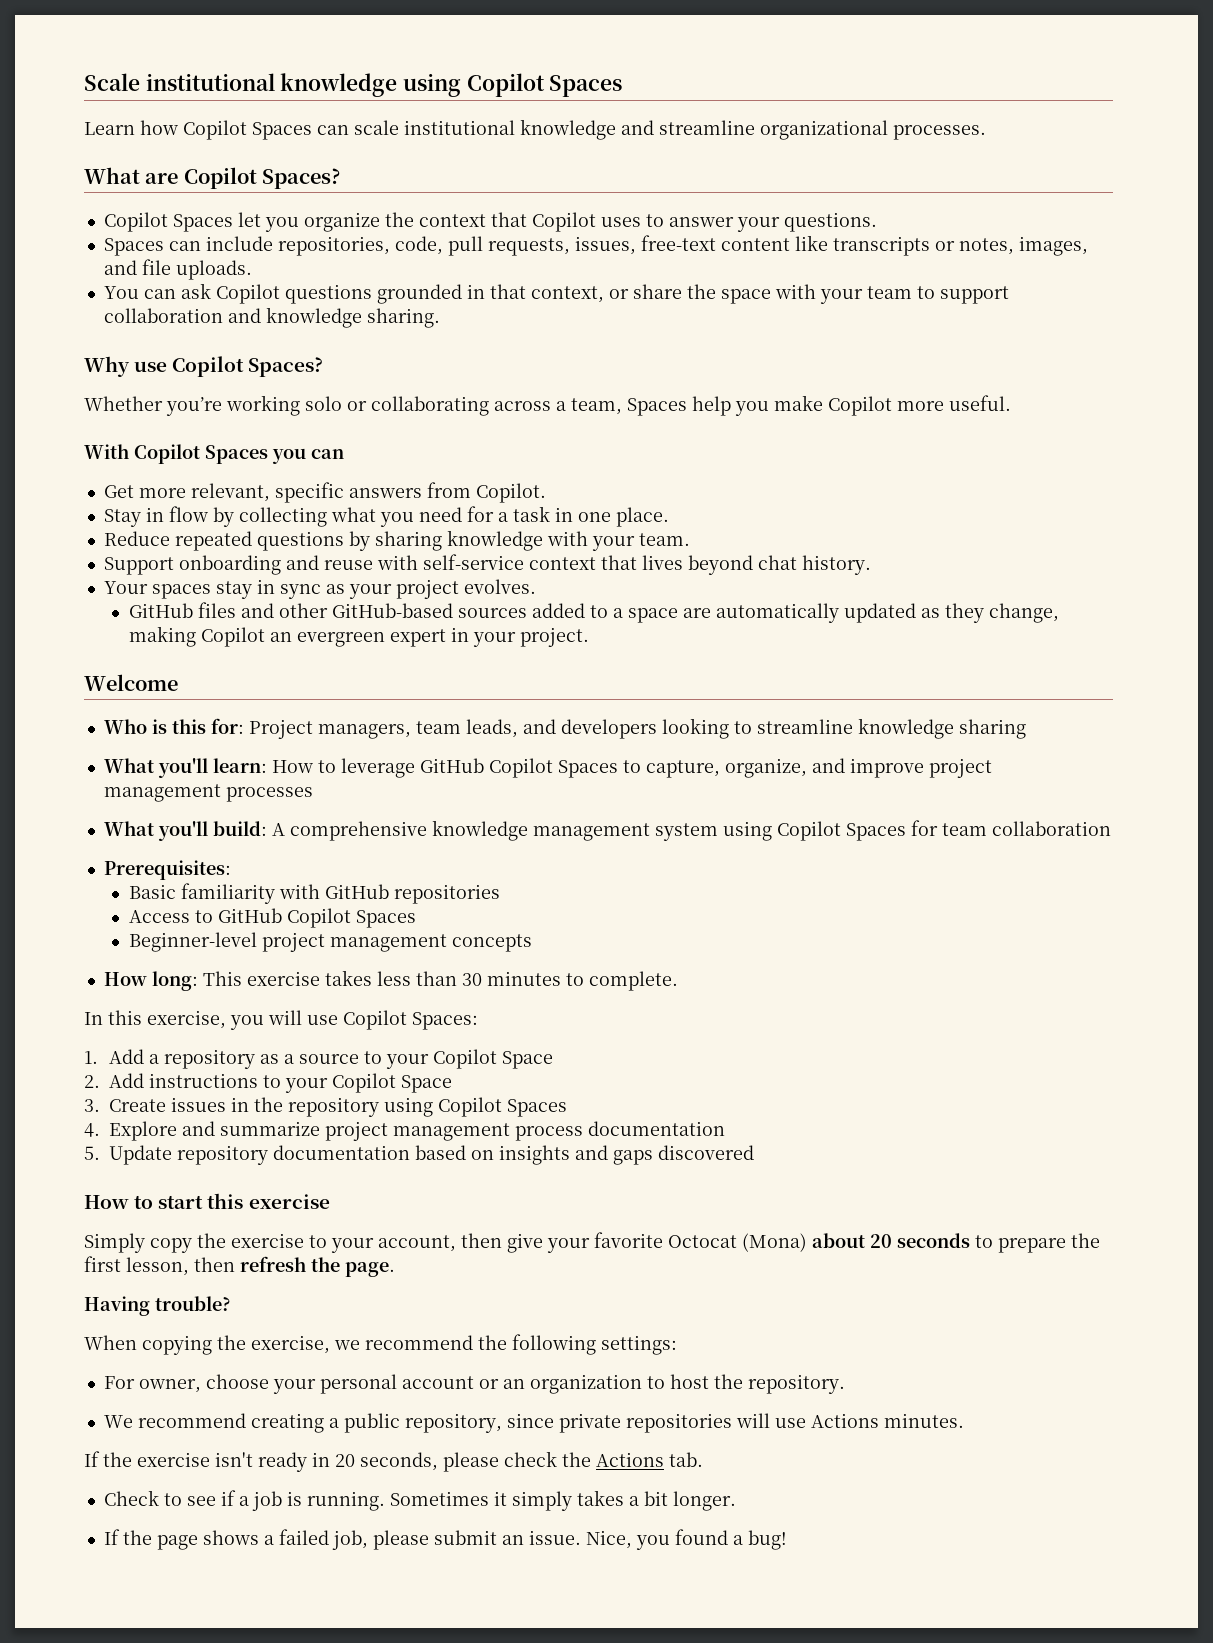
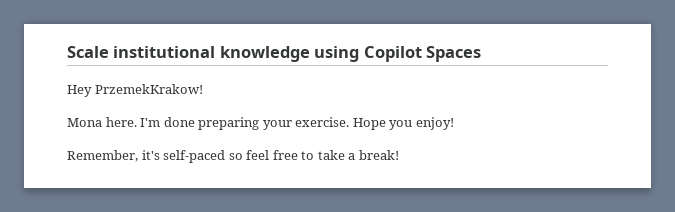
- Learn how Copilot Spaces can scale institutional knowledge and streamline organizational processes.
- What are Copilot Spaces?
- Copilot Spaces let you organize the context that Copilot uses to answer your questions.
- Spaces can include repositories, code, pull requests, issues, free-text content like transcripts or notes, images, and file uploads.
- You can ask Copilot questions grounded in that context, or share the space with your team to support collaboration and knowledge sharing.
- Why use Copilot Spaces?
- Whether you’re working solo or collaborating across a team, Spaces help you make Copilot more useful.
- With Copilot Spaces you can
- Get more relevant, specific answers from Copilot.
- Stay in flow by collecting what you need for a task in one place.
- Reduce repeated questions by sharing knowledge with your team.
- Support onboarding and reuse with self-service context that lives beyond chat history.
- Your spaces stay in sync as your project evolves.
- GitHub files and other GitHub-based sources added to a space are automatically updated as they change, making Copilot an evergreen expert in your project.
- Welcome
- Who is this for: Project managers, team leads, and developers looking to streamline knowledge sharing
- What you'll learn: How to leverage GitHub Copilot Spaces to capture, organize, and improve project management processes
- What you'll build: A comprehensive knowledge management system using Copilot Spaces for team collaboration
- Prerequisites:
- Basic familiarity with GitHub repositories
- Access to GitHub Copilot Spaces
- Beginner-level project management concepts
- How long: This exercise takes less than 30 minutes to complete.
- In this exercise, you will use Copilot Spaces:
- 1. Add a repository as a source to your Copilot Space
- 2. Add instructions to your Copilot Space
- 3. Create issues in the repository using Copilot Spaces
- 4. Explore and summarize project management process documentation
- 5. Update repository documentation based on insights and gaps discovered
- How to start this exercise
- Simply copy the exercise to your account, then give your favorite Octocat (Mona) about 20 seconds to prepare the first lesson, then refresh the page.
- Having trouble?
- When copying the exercise, we recommend the following settings:
- For owner, choose your personal account or an organization to host the repository.
- We recommend creating a public repository, since private repositories will use Actions minutes.
- If the exercise isn't ready in 20 seconds, please check the Actions tab.
- Check to see if a job is running. Sometimes it simply takes a bit longer.
- If the page shows a failed job, please submit an issue. Nice, you found a bug!
+ Hey PrzemekKrakow!
+ Mona here. I'm done preparing your exercise. Hope you enjoy!
+ Remember, it's self-paced so feel free to take a break!

